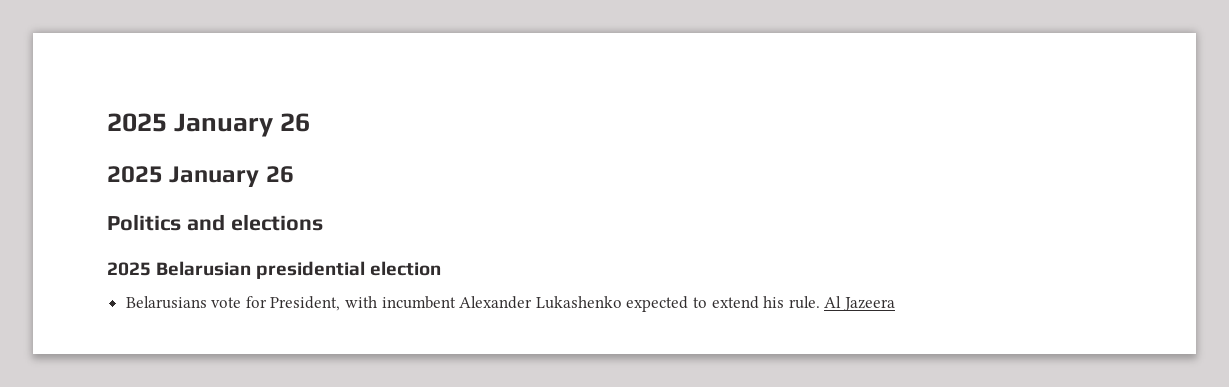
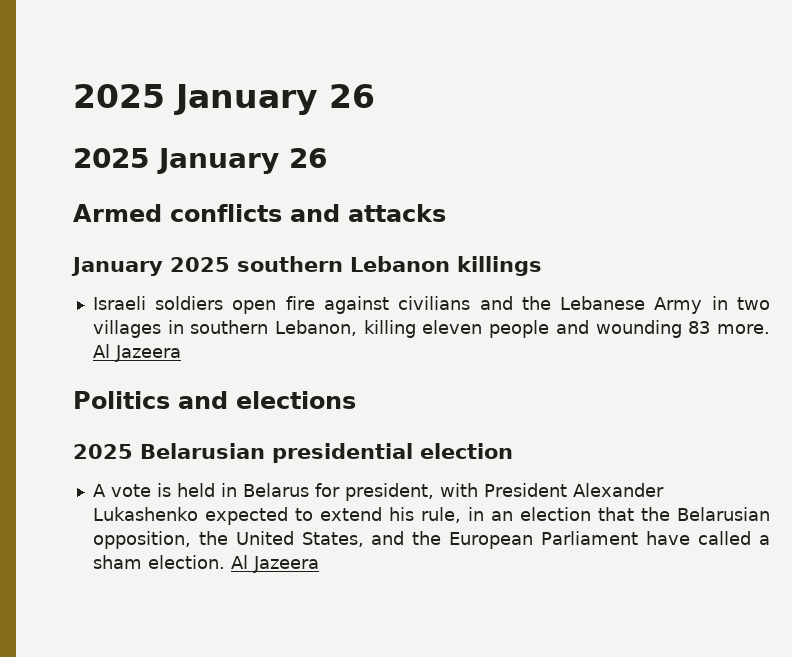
+ Armed conflicts and attacks
+ January 2025 southern Lebanon killings
+ Israeli soldiers open fire against civilians and the Lebanese Army in two villages in southern Lebanon, killing eleven people and wounding 83 more. Al Jazeera
- Belarusians vote for President, with incumbent Alexander Lukashenko expected to extend his rule.
+ A vote is held in Belarus for president, with President Alexander Lukashenko expected to extend his rule, in an election that the Belarusian opposition, the United States, and the European Parliament have called a sham election.

